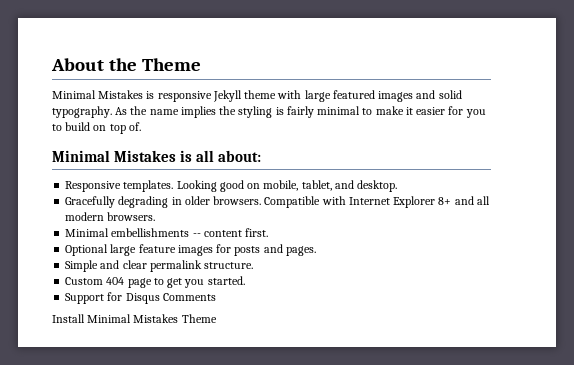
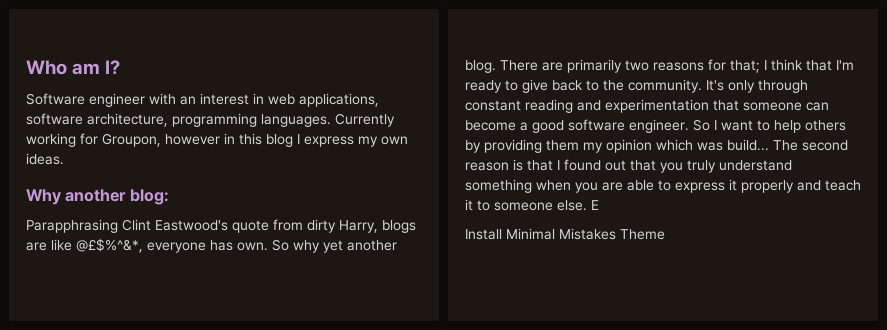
- About the Theme
- Minimal Mistakes is responsive Jekyll theme with large featured images and solid typography. As the name implies the styling is fairly minimal to make it easier for you to build on top of.
- Minimal Mistakes is all about:
- Responsive templates. Looking good on mobile, tablet, and desktop.
- Gracefully degrading in older browsers. Compatible with Internet Explorer 8+ and all modern browsers.
- Minimal embellishments -- content first.
- Optional large feature images for posts and pages.
- Simple and clear permalink structure.
- Custom 404 page to get you started.
- Support for Disqus Comments
+ Who am I?
+ Software engineer with an interest in web applications, software architecture, programming languages. Currently working for Groupon, however in this blog I express my own ideas.
+ Why another blog:
+ Parapphrasing Clint Eastwood's quote from dirty Harry, blogs are like @£$%^&*, everyone has own. So why yet another blog. There are primarily two reasons for that; I think that I'm ready to give back to the community. It's only through constant reading and experimentation that someone can become a good software engineer. So I want to help others by providing them my opinion which was build... The second reason is that I found out that you truly understand something when you are able to express it properly and teach it to someone else. E

